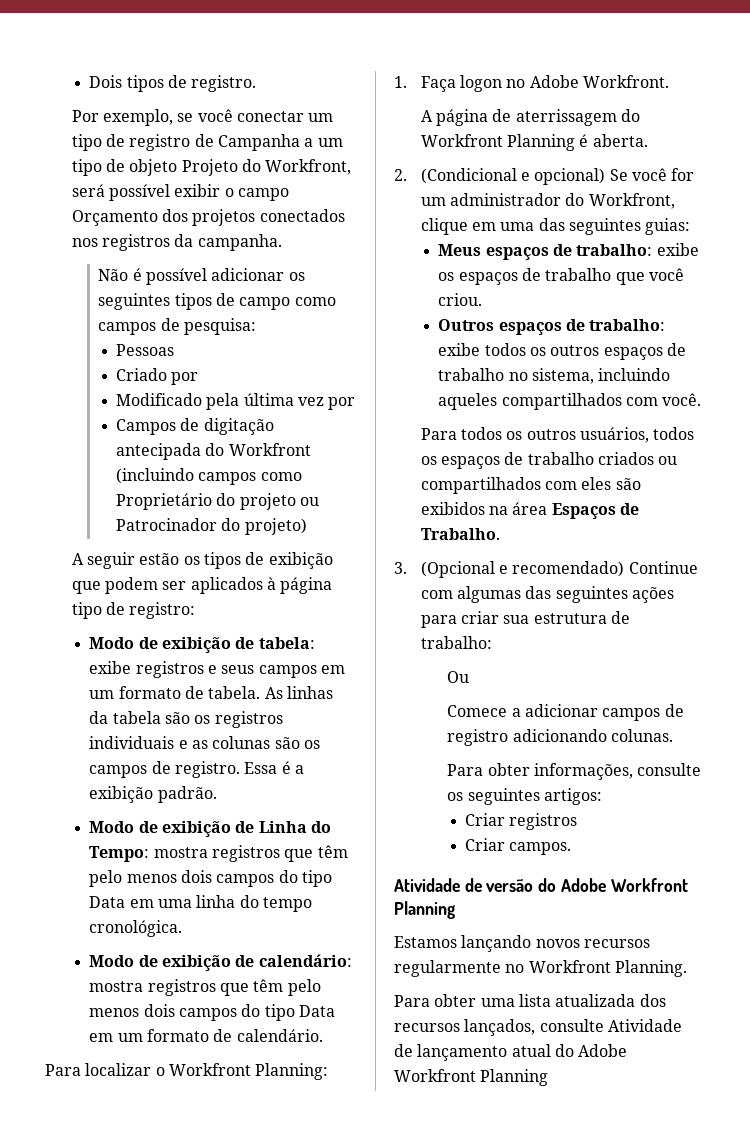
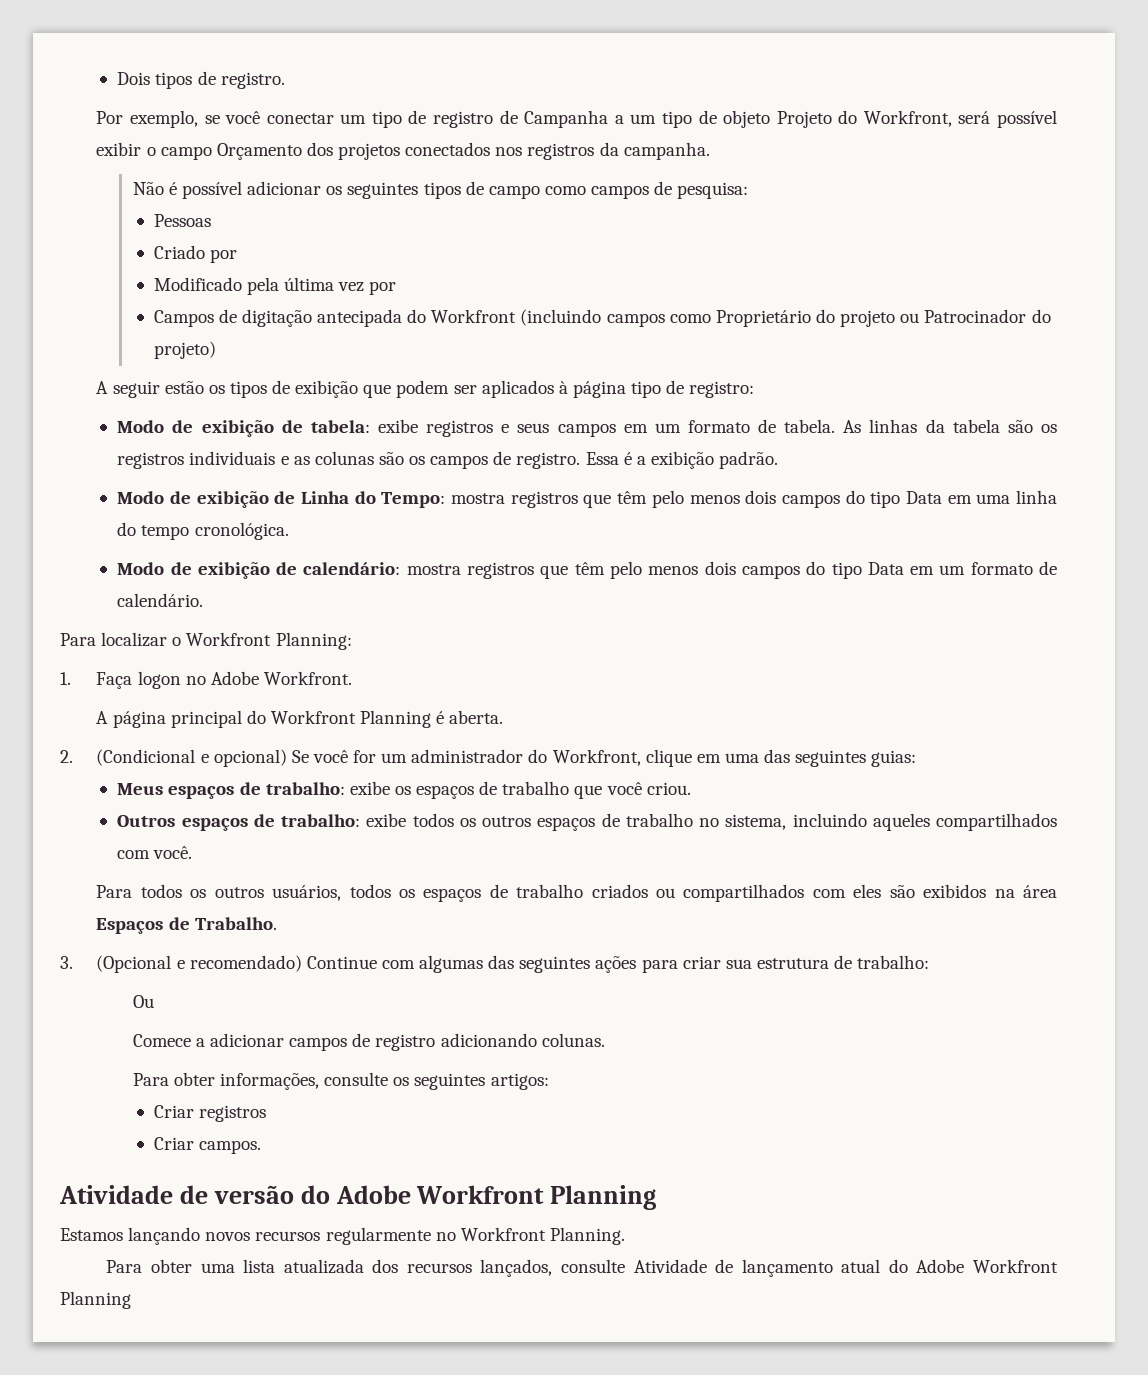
- A página de aterrissagem do Workfront Planning é aberta.
+ A página principal do Workfront Planning é aberta.

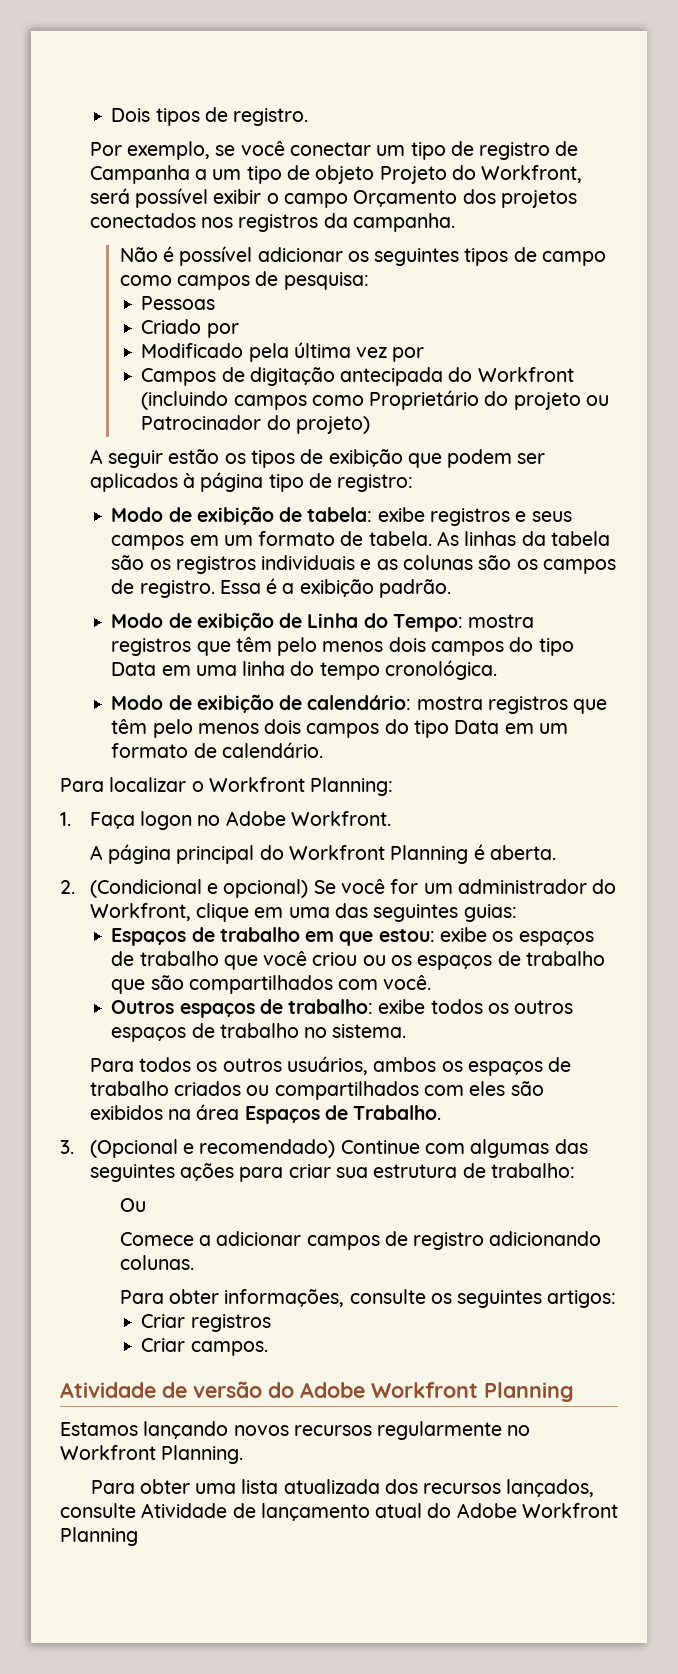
- Meus espaços de trabalho: exibe os espaços de trabalho que você criou.
+ Espaços de trabalho em que estou: exibe os espaços de trabalho que você criou ou os espaços de trabalho que são compartilhados com você.
- Outros espaços de trabalho: exibe todos os outros espaços de trabalho no sistema, incluindo aqueles compartilhados com você.
+ Outros espaços de trabalho: exibe todos os outros espaços de trabalho no sistema.
- Para todos os outros usuários, todos os espaços de trabalho criados ou compartilhados com eles são exibidos na área Espaços de Trabalho.
+ Para todos os outros usuários, ambos os espaços de trabalho criados ou compartilhados com eles são exibidos na área Espaços de Trabalho.

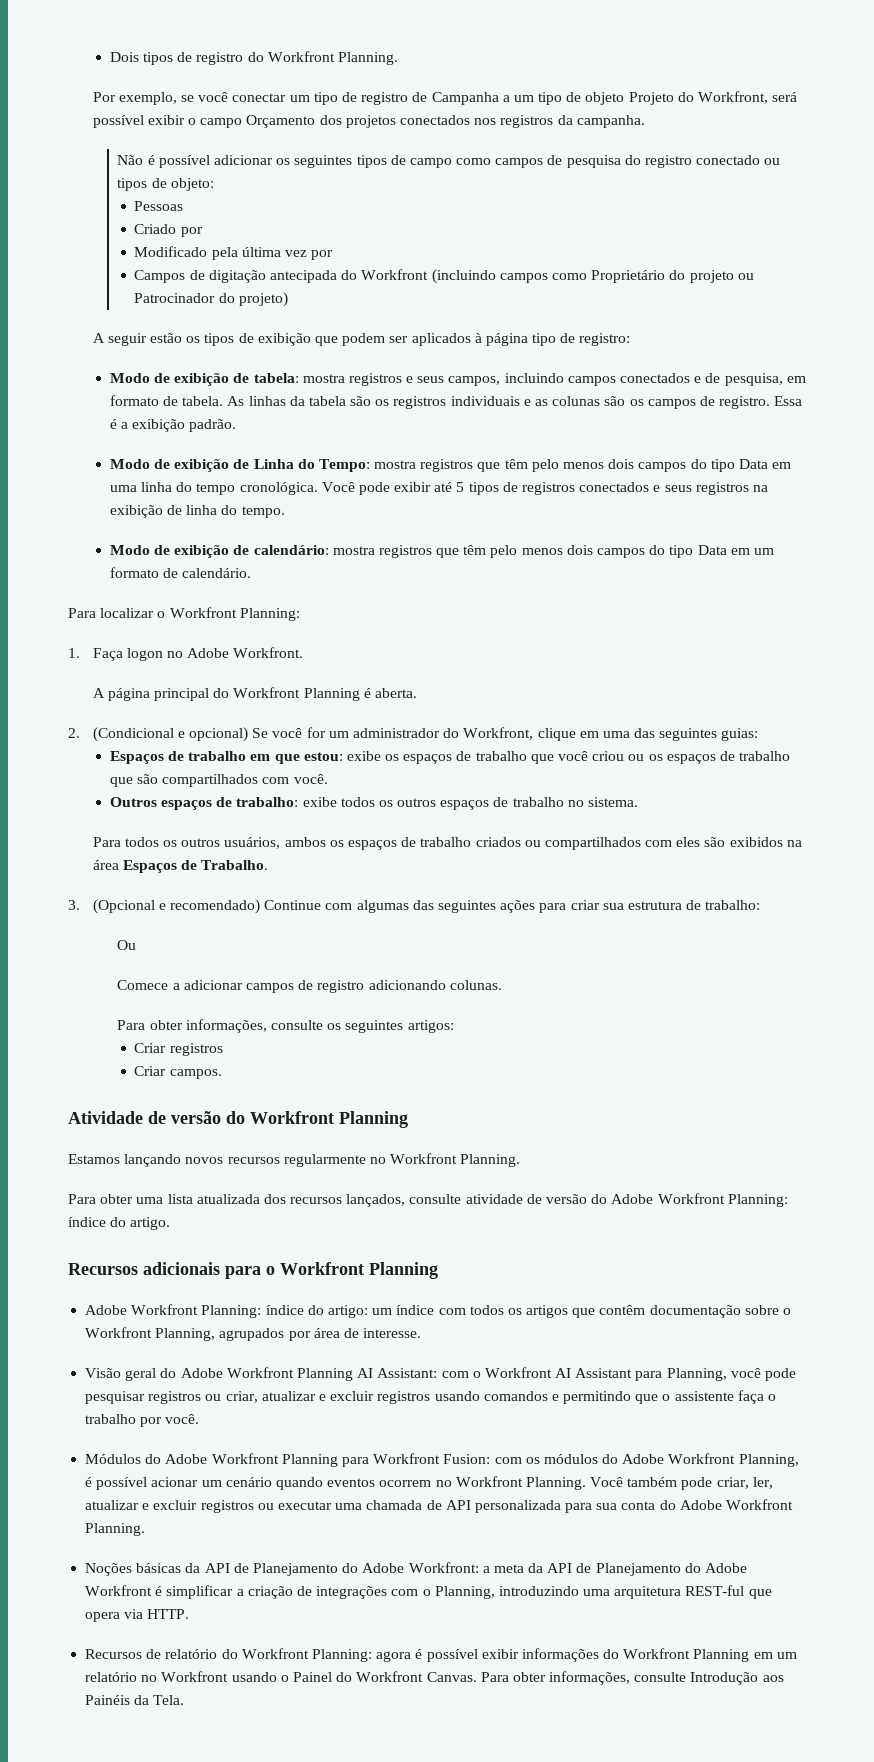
- Dois tipos de registro.
+ Dois tipos de registro do Workfront Planning.
- Não é possível adicionar os seguintes tipos de campo como campos de pesquisa:
+ Não é possível adicionar os seguintes tipos de campo como campos de pesquisa do registro conectado ou tipos de objeto:
- Modo de exibição de tabela: exibe registros e seus campos em um formato de tabela.
+ Modo de exibição de tabela: mostra registros e seus campos, incluindo campos conectados e de pesquisa, em formato de tabela.
+ Você pode exibir até 5 tipos de registros conectados e seus registros na exibição de linha do tempo.
- Atividade de versão do Adobe Workfront Planning
+ Atividade de versão do Workfront Planning
- Para obter uma lista atualizada dos recursos lançados, consulte Atividade de lançamento atual do Adobe Workfront Planning
+ Para obter uma lista atualizada dos recursos lançados, consulte atividade de versão do Adobe Workfront Planning: índice do artigo.
+ Recursos adicionais para o Workfront Planning
+ Adobe Workfront Planning: índice do artigo: um índice com todos os artigos que contêm documentação sobre o Workfront Planning, agrupados por área de interesse.
+ Visão geral do Adobe Workfront Planning AI Assistant: com o Workfront AI Assistant para Planning, você pode pesquisar registros ou criar, atualizar e excluir registros usando comandos e permitindo que o assistente faça o trabalho por você.
+ Módulos do Adobe Workfront Planning para Workfront Fusion: com os módulos do Adobe Workfront Planning, é possível acionar um cenário quando eventos ocorrem no Workfront Planning. Você também pode criar, ler, atualizar e excluir registros ou executar uma chamada de API personalizada para sua conta do Adobe Workfront Planning.
+ Noções básicas da API de Planejamento do Adobe Workfront: a meta da API de Planejamento do Adobe Workfront é simplificar a criação de integrações com o Planning, introduzindo uma arquitetura REST-ful que opera via HTTP.
+ Recursos de relatório do Workfront Planning: agora é possível exibir informações do Workfront Planning em um relatório no Workfront usando o Painel do Workfront Canvas. Para obter informações, consulte Introdução aos Painéis da Tela.

